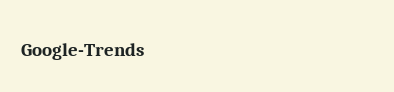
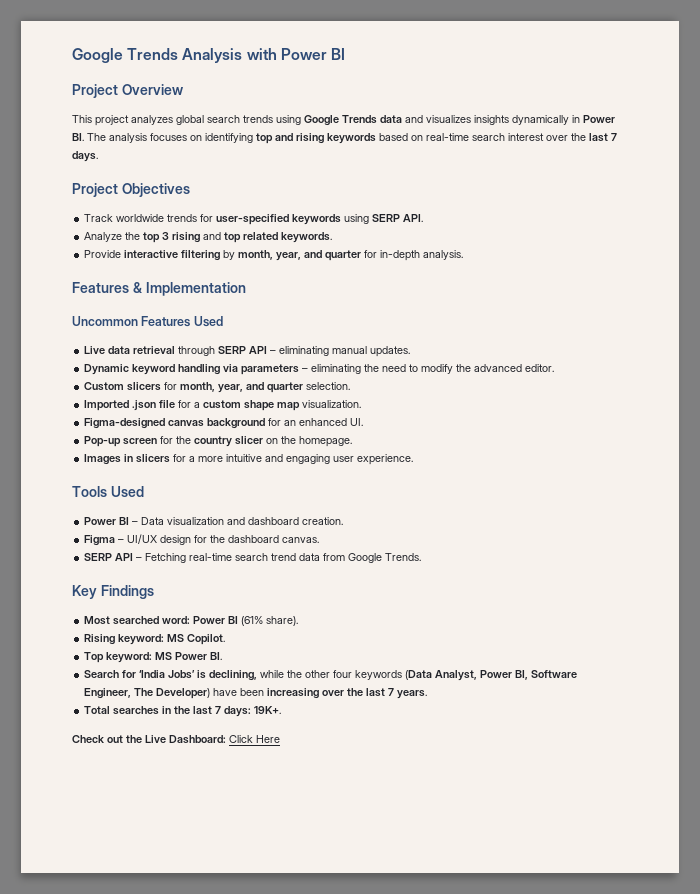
- Google-Trends
+ Google Trends Analysis with Power BI
+ Project Overview
+ This project analyzes global search trends using Google Trends data and visualizes insights dynamically in Power BI. The analysis focuses on identifying top and rising keywords based on real-time search interest over the last 7 days.
+ Project Objectives
+ Track worldwide trends for user-specified keywords using SERP API.
+ Analyze the top 3 rising and top related keywords.
+ Provide interactive filtering by month, year, and quarter for in-depth analysis.
+ Features & Implementation
+ Uncommon Features Used
+ Live data retrieval through SERP API – eliminating manual updates.
+ Dynamic keyword handling via parameters – eliminating the need to modify the advanced editor.
+ Custom slicers for month, year, and quarter selection.
+ Imported .json file for a custom shape map visualization.
+ Figma-designed canvas background for an enhanced UI.
+ Pop-up screen for the country slicer on the homepage.
+ Images in slicers for a more intuitive and engaging user experience.
+ Tools Used
+ Power BI – Data visualization and dashboard creation.
+ Figma – UI/UX design for the dashboard canvas.
+ SERP API – Fetching real-time search trend data from Google Trends.
+ Key Findings
+ Most searched word: Power BI (61% share).
+ Rising keyword: MS Copilot.
+ Top keyword: MS Power BI.
+ Search for ‘India Jobs’ is declining, while the other four keywords (Data Analyst, Power BI, Software Engineer, The Developer) have been increasing over the last 7 years.
+ Total searches in the last 7 days: 19K+.
+ Check out the Live Dashboard: Click Here

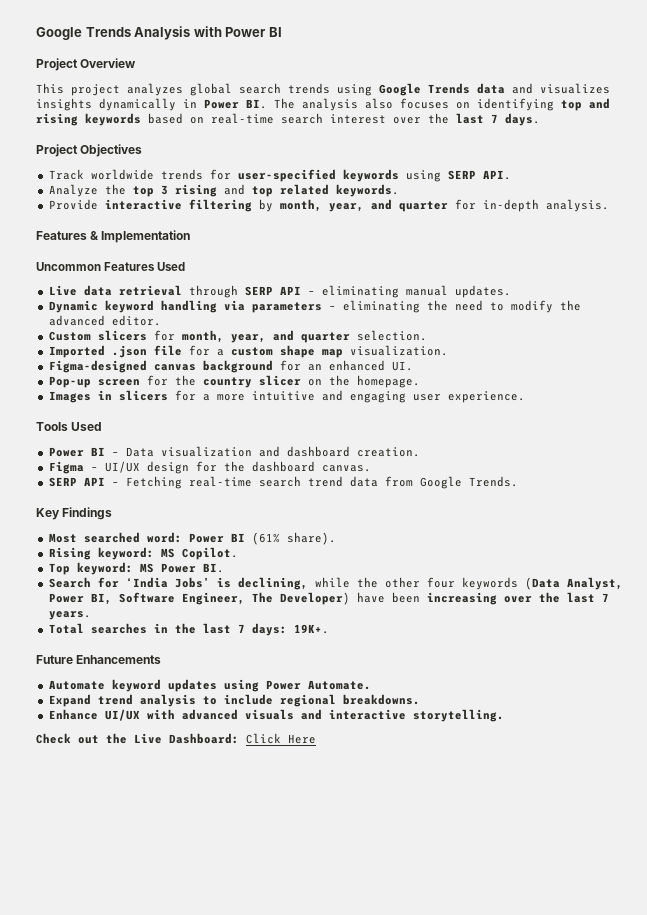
- This project analyzes global search trends using Google Trends data and visualizes insights dynamically in Power BI. The analysis focuses on identifying top and rising keywords based on real-time search interest over the last 7 days.
+ This project analyzes global search trends using Google Trends data and visualizes insights dynamically in Power BI. The analysis also focuses on identifying top and rising keywords based on real-time search interest over the last 7 days.
+ Future Enhancements
+ Automate keyword updates using Power Automate.
+ Expand trend analysis to include regional breakdowns.
+ Enhance UI/UX with advanced visuals and interactive storytelling.

